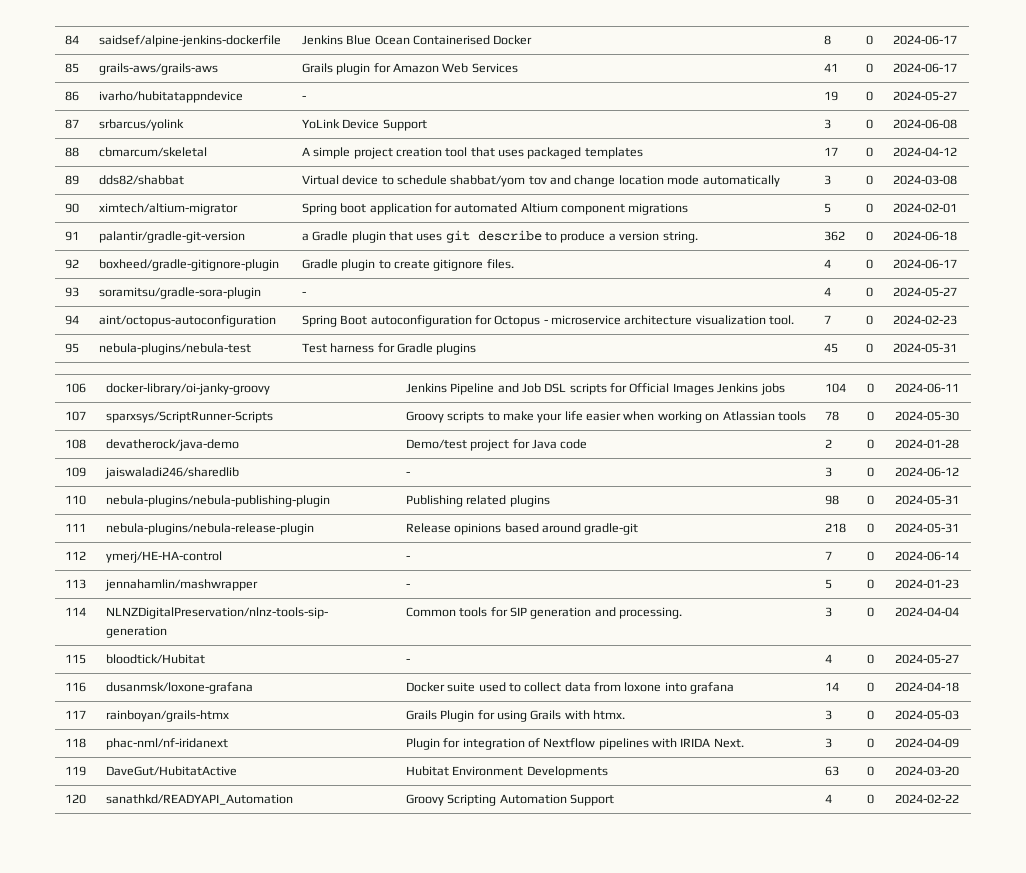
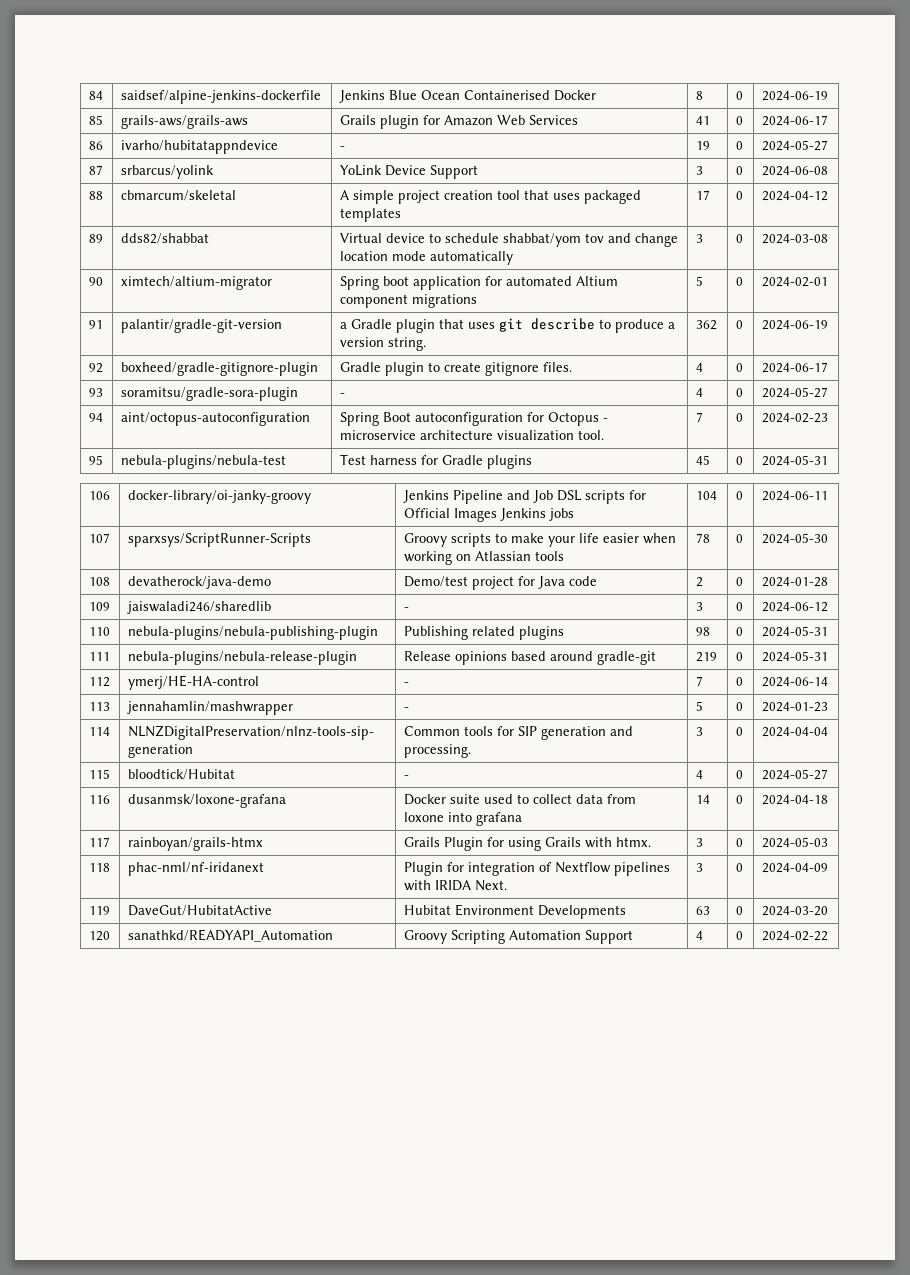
- 84 | saidsef/alpine-jenkins-dockerfile | Jenkins Blue Ocean Containerised Docker | 8 | 0 | 2024-06-17
+ 84 | saidsef/alpine-jenkins-dockerfile | Jenkins Blue Ocean Containerised Docker | 8 | 0 | 2024-06-19
- 91 | palantir/gradle-git-version | a Gradle plugin that uses git describe to produce a version string. | 362 | 0 | 2024-06-18
+ 91 | palantir/gradle-git-version | a Gradle plugin that uses git describe to produce a version string. | 362 | 0 | 2024-06-19
- 111 | nebula-plugins/nebula-release-plugin | Release opinions based around gradle-git | 218 | 0 | 2024-05-31
+ 111 | nebula-plugins/nebula-release-plugin | Release opinions based around gradle-git | 219 | 0 | 2024-05-31

